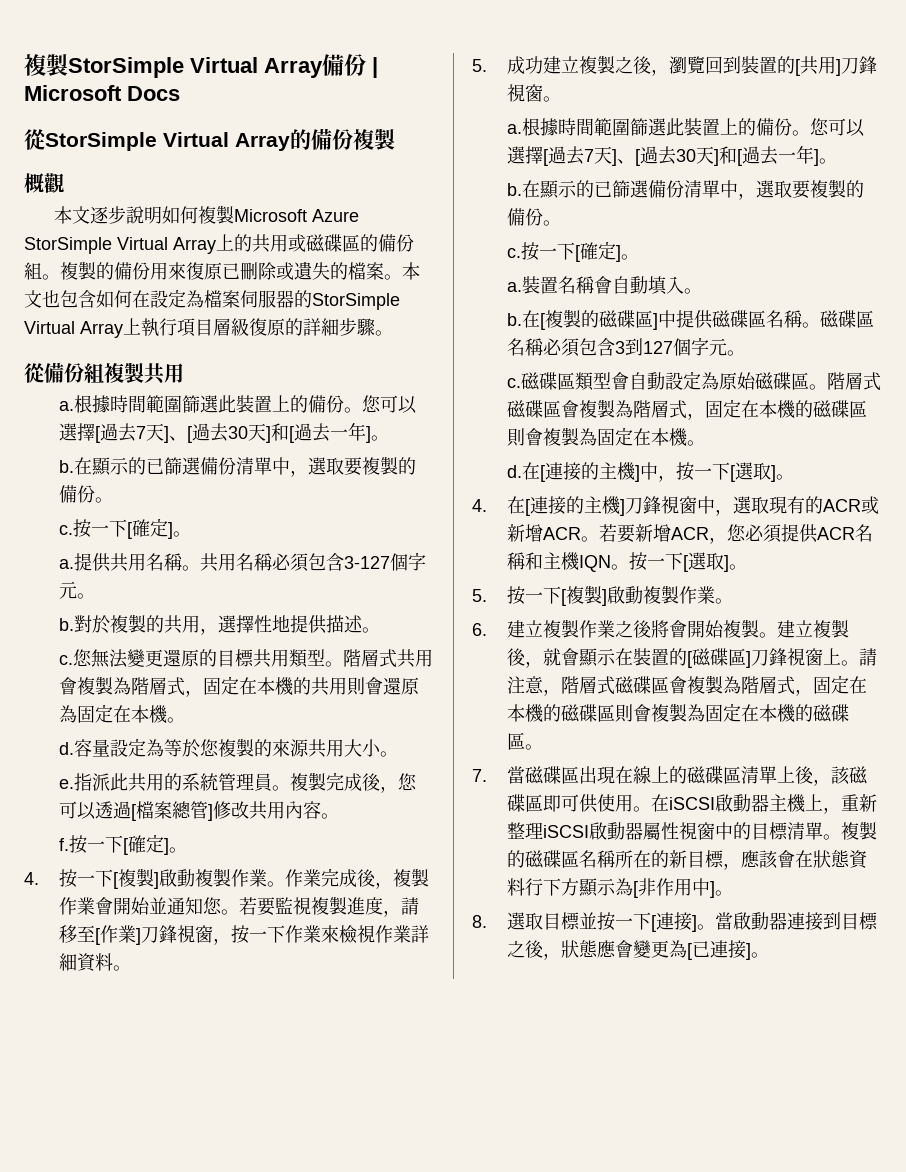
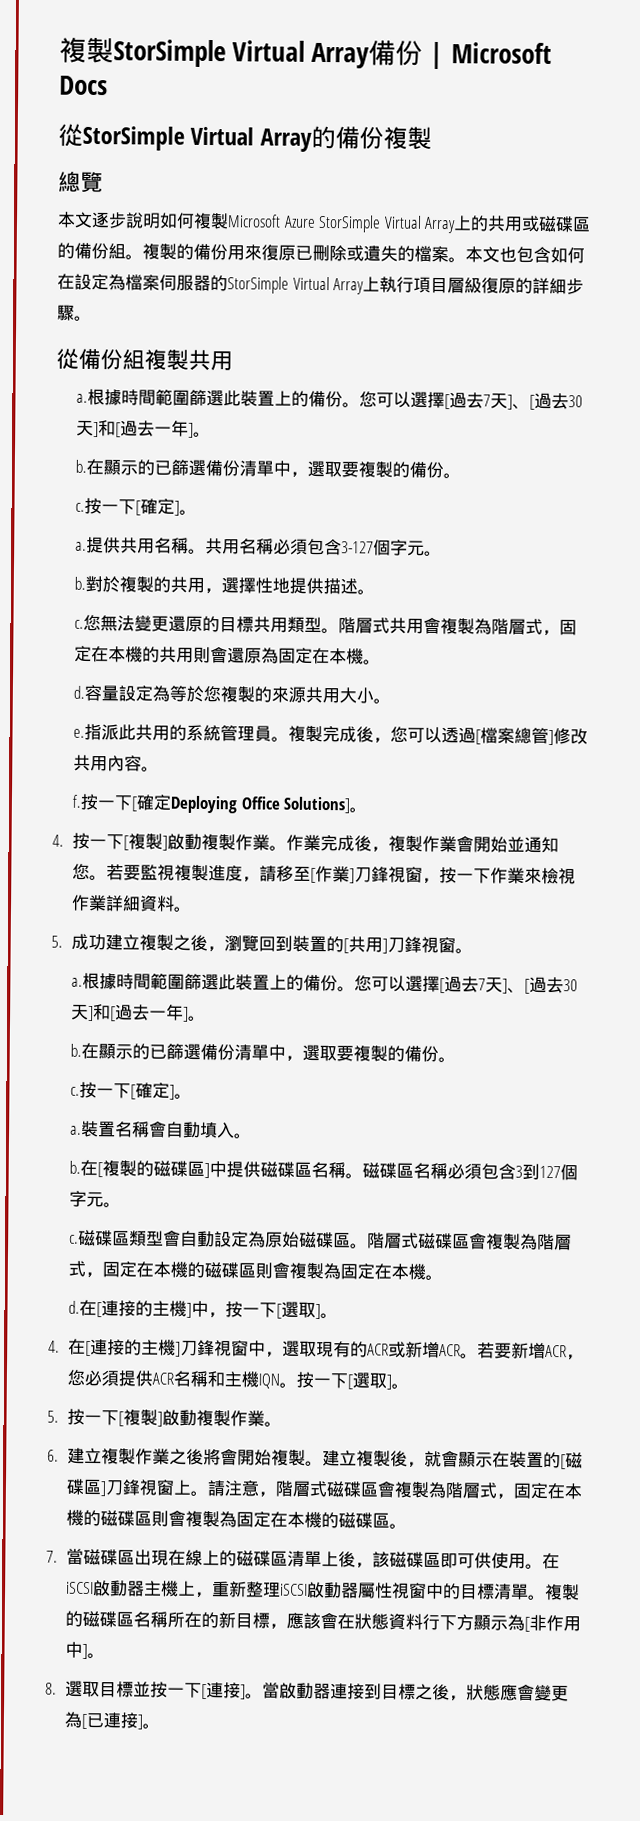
- 概觀
+ 總覽
- f.按一下[確定]。
+ f.按一下[確定Deploying Office Solutions]。

